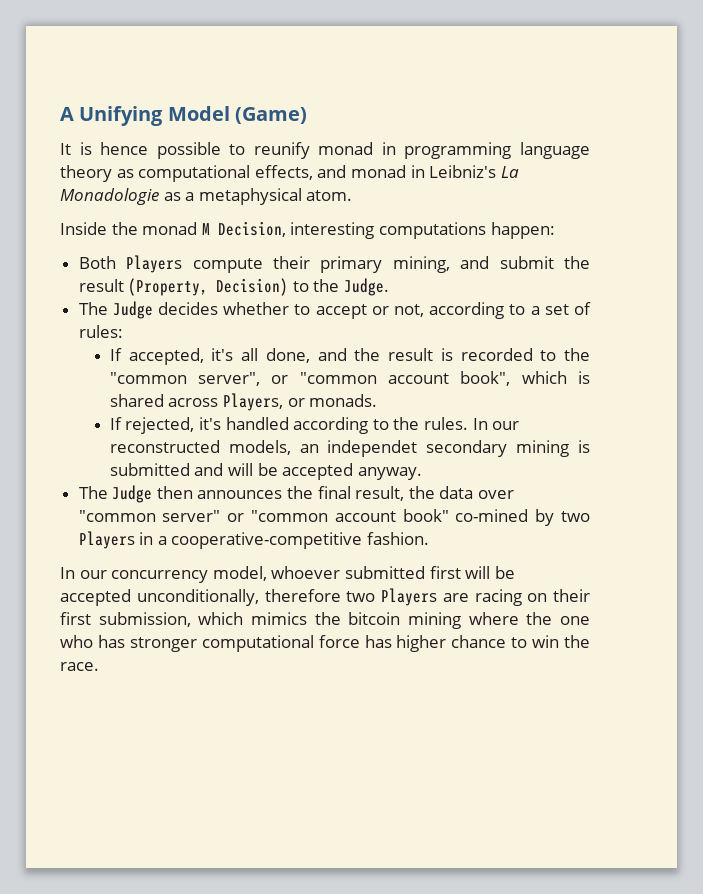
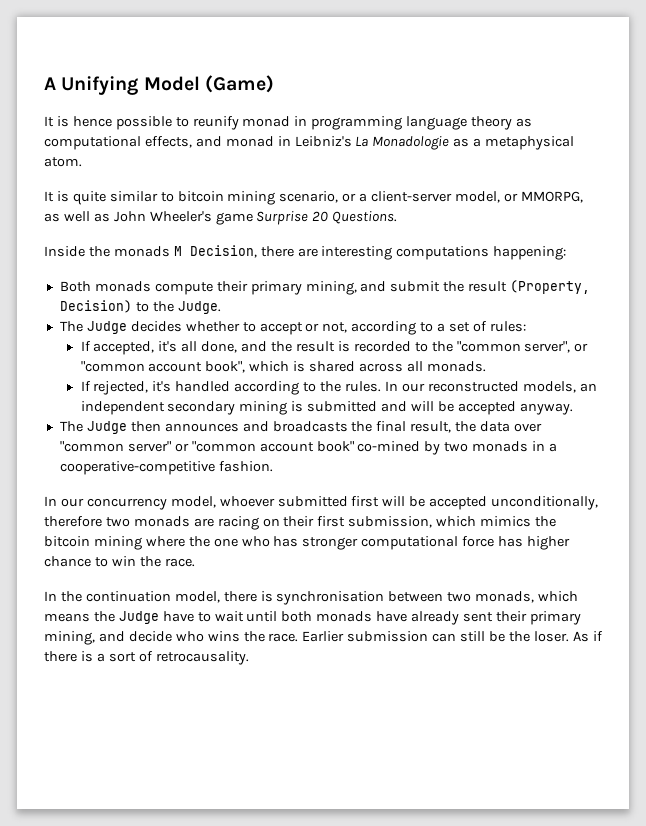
+ It is quite similar to bitcoin mining scenario, or a client-server model, or MMORPG, as well as John Wheeler's game Surprise 20 Questions.
- Inside the monad M Decision, interesting computations happen:
+ Inside the monads M Decision, there are interesting computations happening:
- Both Players compute their primary mining, and submit the result (Property, Decision) to the Judge.
+ Both monads compute their primary mining, and submit the result (Property, Decision) to the Judge.
- If accepted, it's all done, and the result is recorded to the "common server", or "common account book", which is shared across Players, or monads.
+ If accepted, it's all done, and the result is recorded to the "common server", or "common account book", which is shared across all monads.
- In our reconstructed models, an independet secondary mining is submitted and will be accepted anyway.
+ In our reconstructed models, an independent secondary mining is submitted and will be accepted anyway.
- The Judge then announces the final result, the data over "common server" or "common account book" co-mined by two Players in a cooperative-competitive fashion.
+ The Judge then announces and broadcasts the final result, the data over "common server" or "common account book" co-mined by two monads in a cooperative-competitive fashion.
- In our concurrency model, whoever submitted first will be accepted unconditionally, therefore two Players are racing on their first submission, which mimics the bitcoin mining where the one who has stronger computational force has higher chance to win the race.
+ In our concurrency model, whoever submitted first will be accepted unconditionally, therefore two monads are racing on their first submission, which mimics the bitcoin mining where the one who has stronger computational force has higher chance to win the race.
+ In the continuation model, there is synchronisation between two monads, which means the Judge have to wait until both monads have already sent their primary mining, and decide who wins the race. Earlier submission can still be the loser. As if there is a sort of retrocausality.

